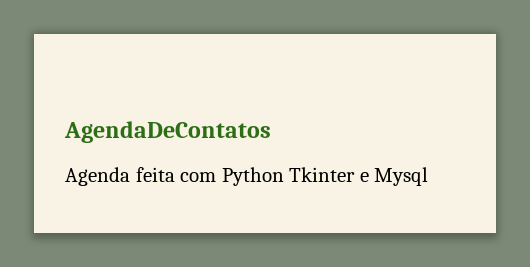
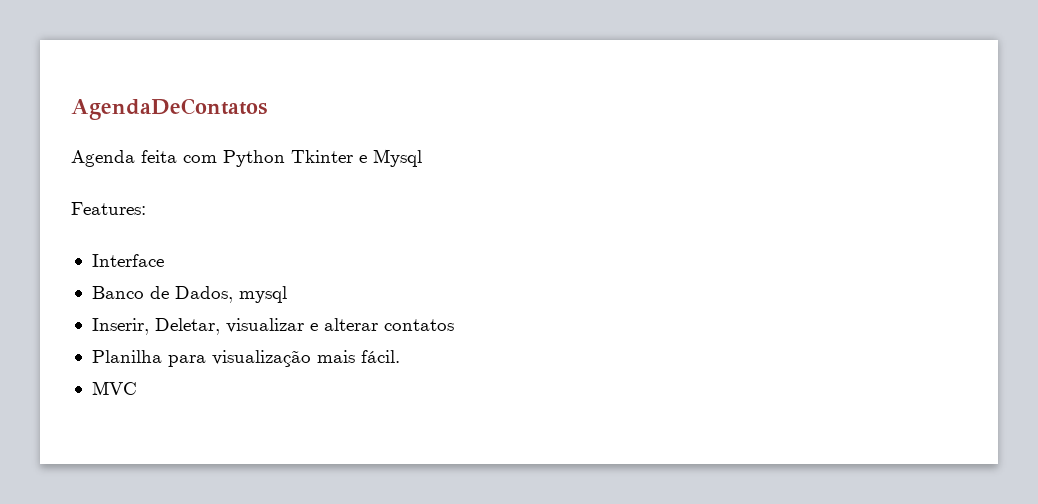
+ Features:
+ Interface
+ Banco de Dados, mysql
+ Inserir, Deletar, visualizar e alterar contatos
+ Planilha para visualização mais fácil.
+ MVC

